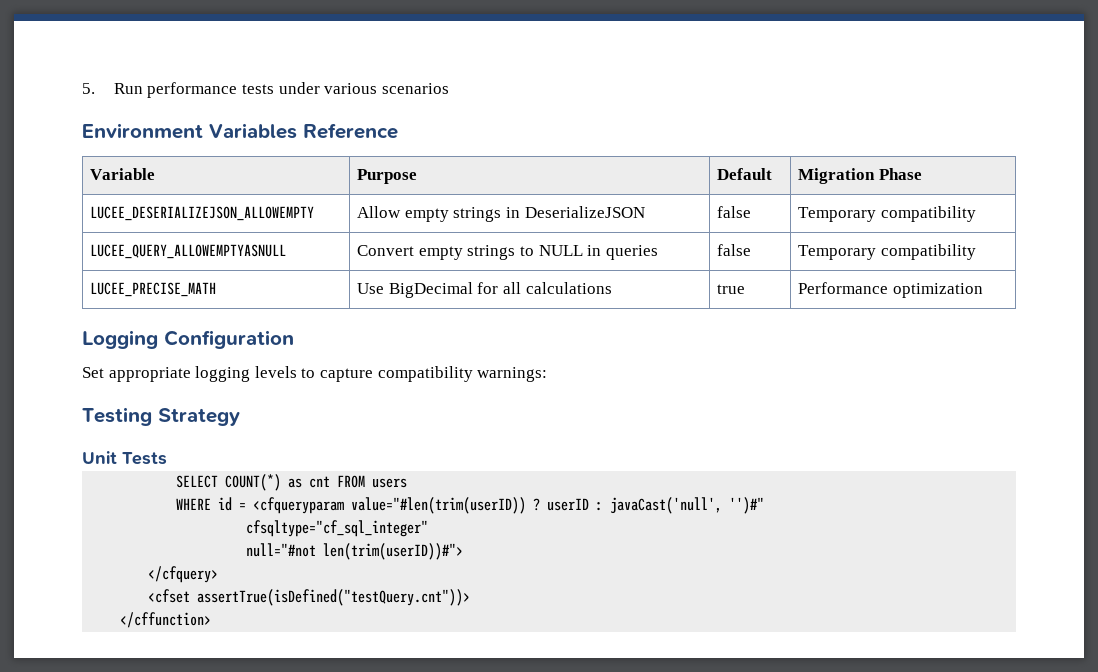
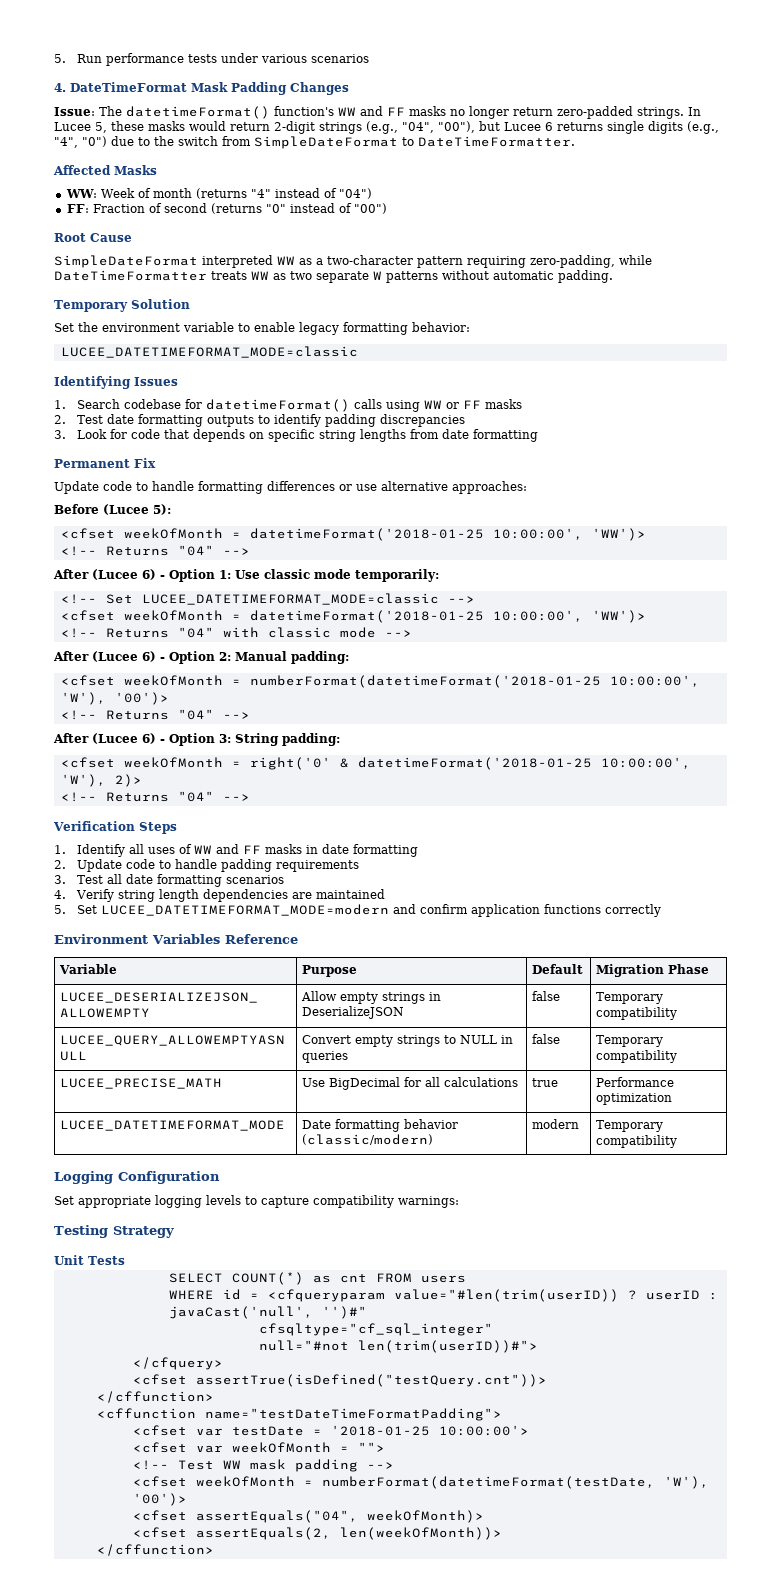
+ 4. DateTimeFormat Mask Padding Changes
+ Issue: The datetimeFormat() function's WW and FF masks no longer return zero-padded strings. In Lucee 5, these masks would return 2-digit strings (e.g., "04", "00"), but Lucee 6 returns single digits (e.g., "4", "0") due to the switch from SimpleDateFormat to DateTimeFormatter.
+ Affected Masks
+ WW: Week of month (returns "4" instead of "04")
+ FF: Fraction of second (returns "0" instead of "00")
+ Root Cause
+ SimpleDateFormat interpreted WW as a two-character pattern requiring zero-padding, while DateTimeFormatter treats WW as two separate W patterns without automatic padding.
+ Temporary Solution
+ Set the environment variable to enable legacy formatting behavior:
+ LUCEE_DATETIMEFORMAT_MODE=classic
+ Identifying Issues
+ 1. Search codebase for datetimeFormat() calls using WW or FF masks
+ 2. Test date formatting outputs to identify padding discrepancies
+ 3. Look for code that depends on specific string lengths from date formatting
+ Permanent Fix
+ Update code to handle formatting differences or use alternative approaches:
+ Before (Lucee 5):
+ <cfset weekOfMonth = datetimeFormat('2018-01-25 10:00:00', 'WW')>
+ <!-- Returns "04" -->
+ After (Lucee 6) - Option 1: Use classic mode temporarily:
+ <!-- Set LUCEE_DATETIMEFORMAT_MODE=classic -->
+ <cfset weekOfMonth = datetimeFormat('2018-01-25 10:00:00', 'WW')>
+ <!-- Returns "04" with classic mode -->
+ After (Lucee 6) - Option 2: Manual padding:
+ <cfset weekOfMonth = numberFormat(datetimeFormat('2018-01-25 10:00:00', 'W'), '00')>
+ <!-- Returns "04" -->
+ After (Lucee 6) - Option 3: String padding:
+ <cfset weekOfMonth = right('0' & datetimeFormat('2018-01-25 10:00:00', 'W'), 2)>
+ <!-- Returns "04" -->
+ Verification Steps
+ 1. Identify all uses of WW and FF masks in date formatting
+ 2. Update code to handle padding requirements
+ 3. Test all date formatting scenarios
+ 4. Verify string length dependencies are maintained
+ 5. Set LUCEE_DATETIMEFORMAT_MODE=modern and confirm application functions correctly
+ LUCEE_DATETIMEFORMAT_MODE | Date formatting behavior (classic/modern) | modern | Temporary compatibility
+ <cffunction name="testDateTimeFormatPadding">
+ <cfset var testDate = '2018-01-25 10:00:00'>
+ <cfset var weekOfMonth = "">
+ <!-- Test WW mask padding -->
+ <cfset weekOfMonth = numberFormat(datetimeFormat(testDate, 'W'), '00')>
+ <cfset assertEquals("04", weekOfMonth)>
+ <cfset assertEquals(2, len(weekOfMonth))>
+ </cffunction>

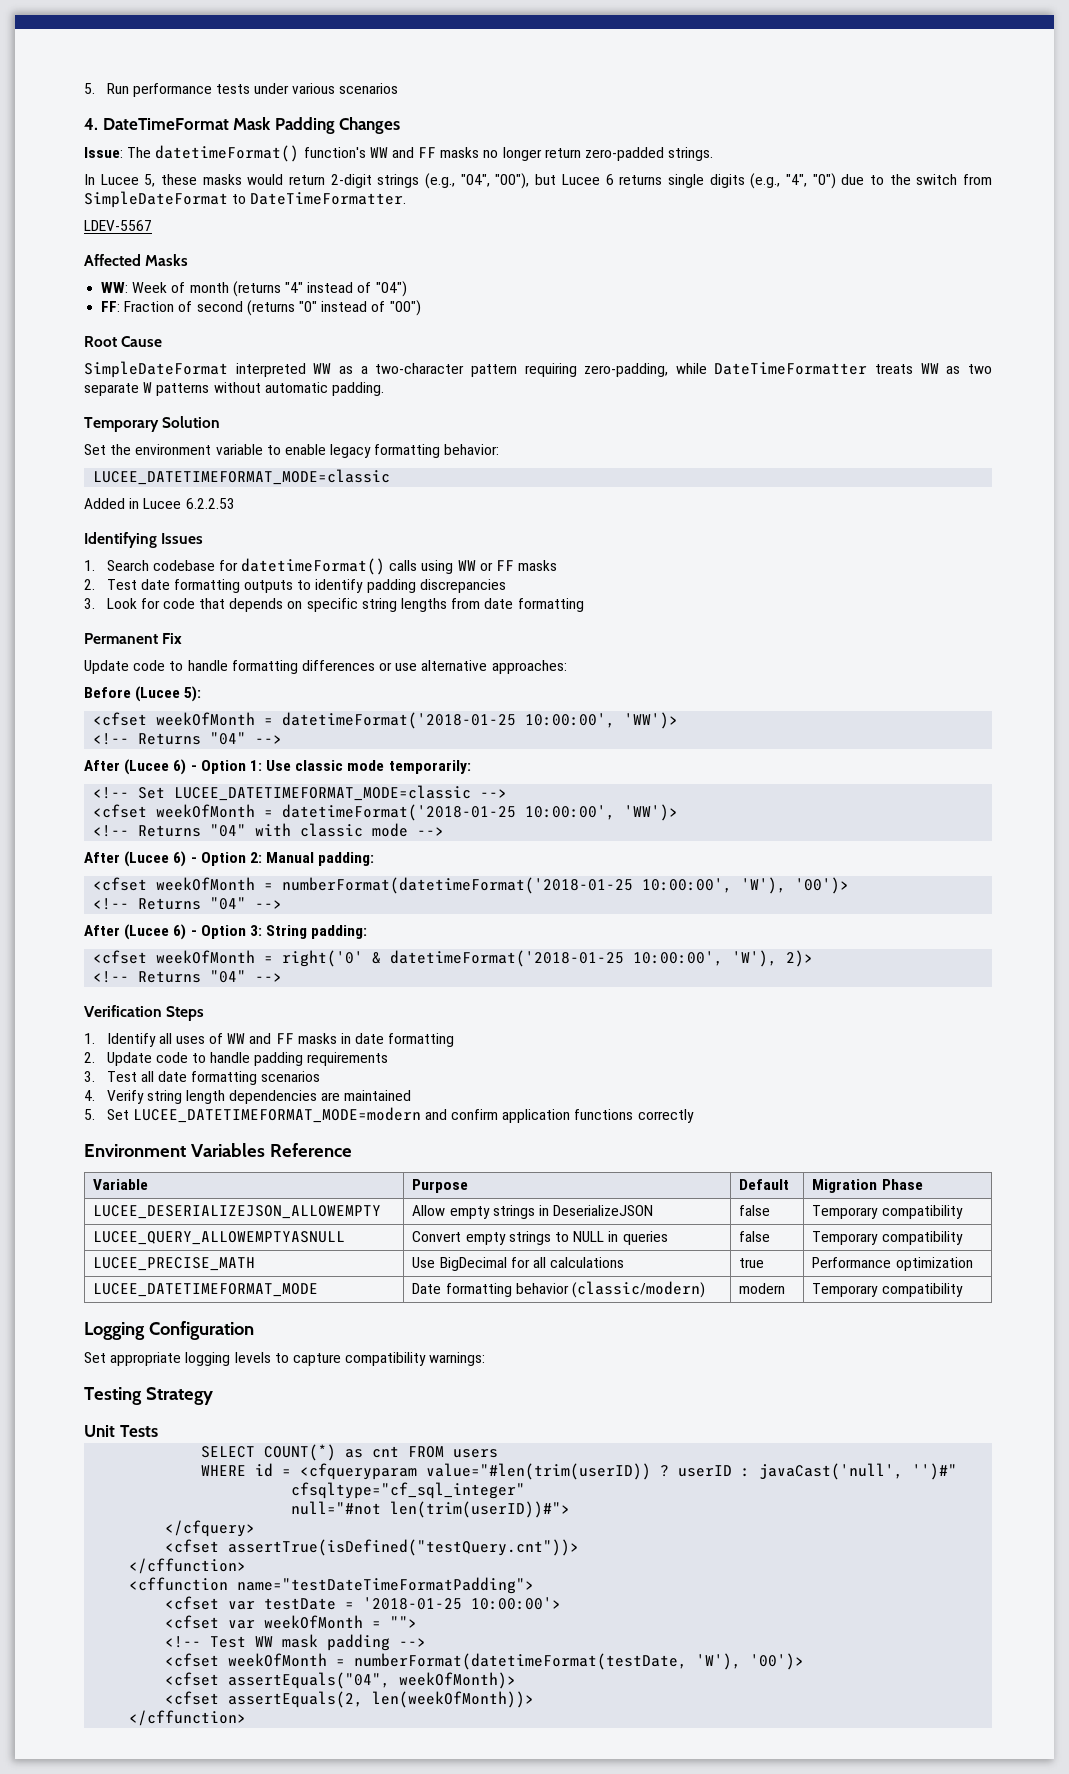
- Issue: The datetimeFormat() function's WW and FF masks no longer return zero-padded strings. In Lucee 5, these masks would return 2-digit strings (e.g., "04", "00"), but Lucee 6 returns single digits (e.g., "4", "0") due to the switch from SimpleDateFormat to DateTimeFormatter.
+ Issue: The datetimeFormat() function's WW and FF masks no longer return zero-padded strings.
+ In Lucee 5, these masks would return 2-digit strings (e.g., "04", "00"), but Lucee 6 returns single digits (e.g., "4", "0") due to the switch from SimpleDateFormat to DateTimeFormatter.
+ LDEV-5567
+ Added in Lucee 6.2.2.53

